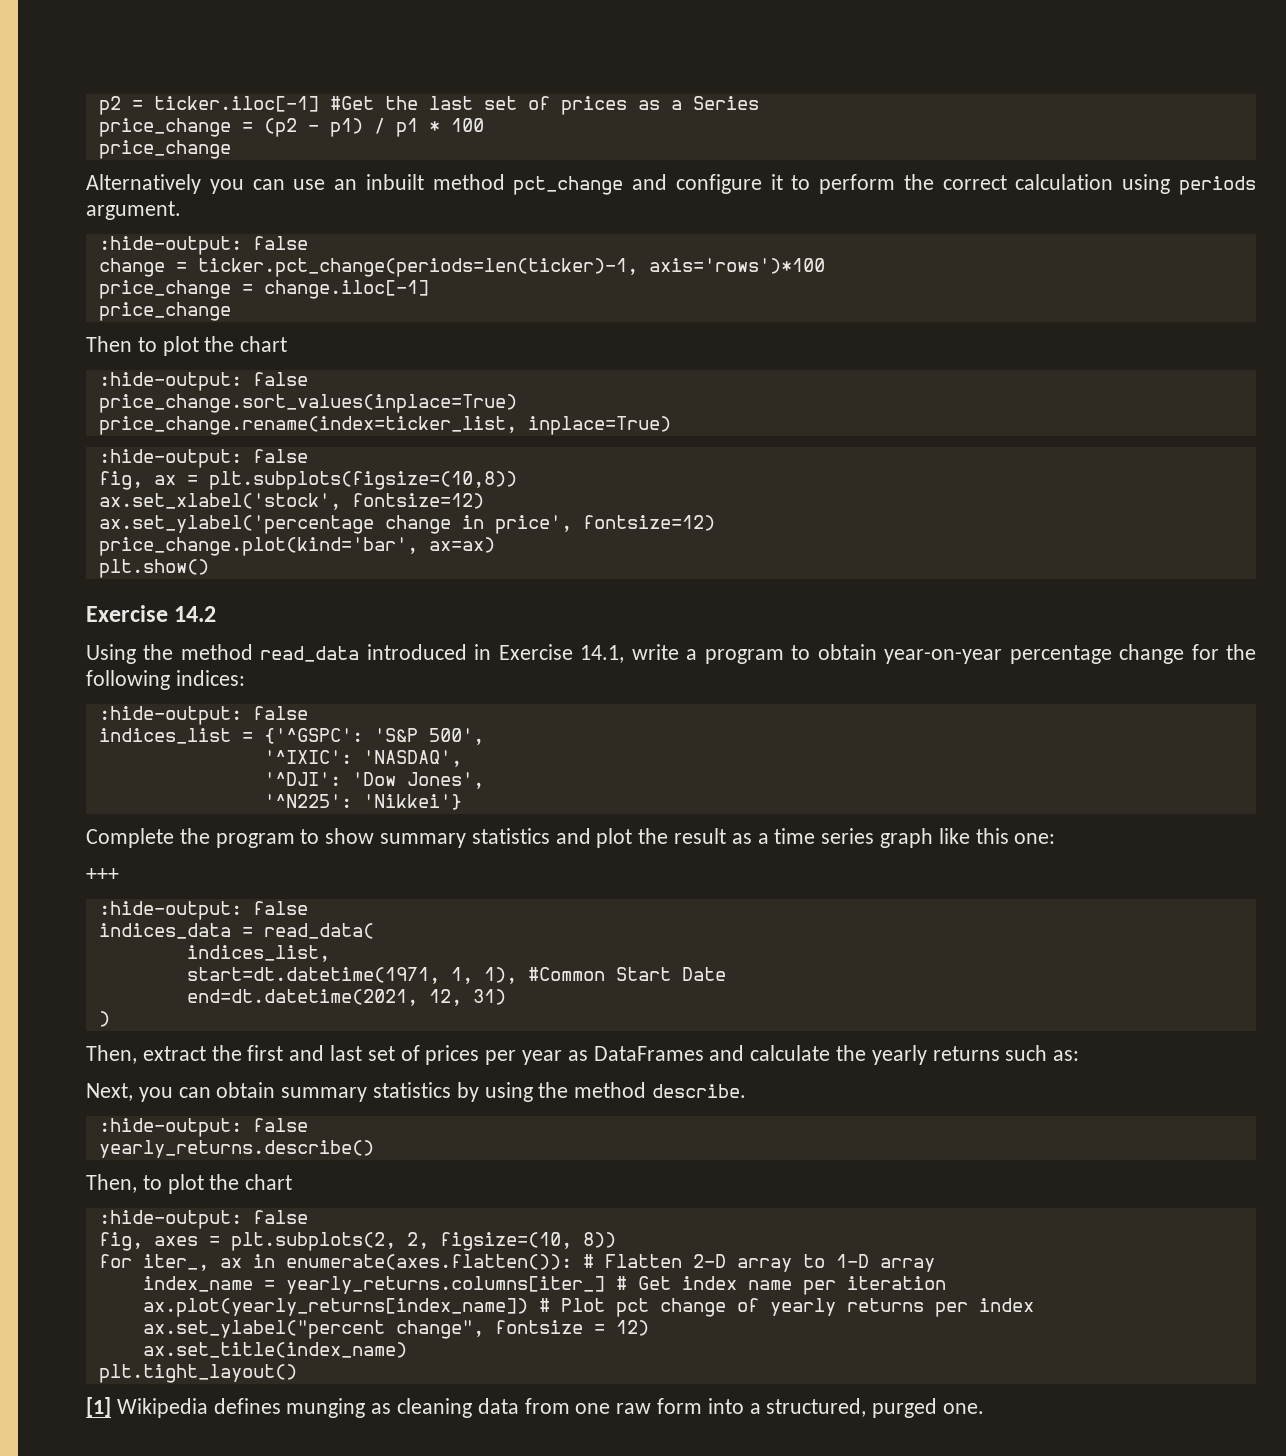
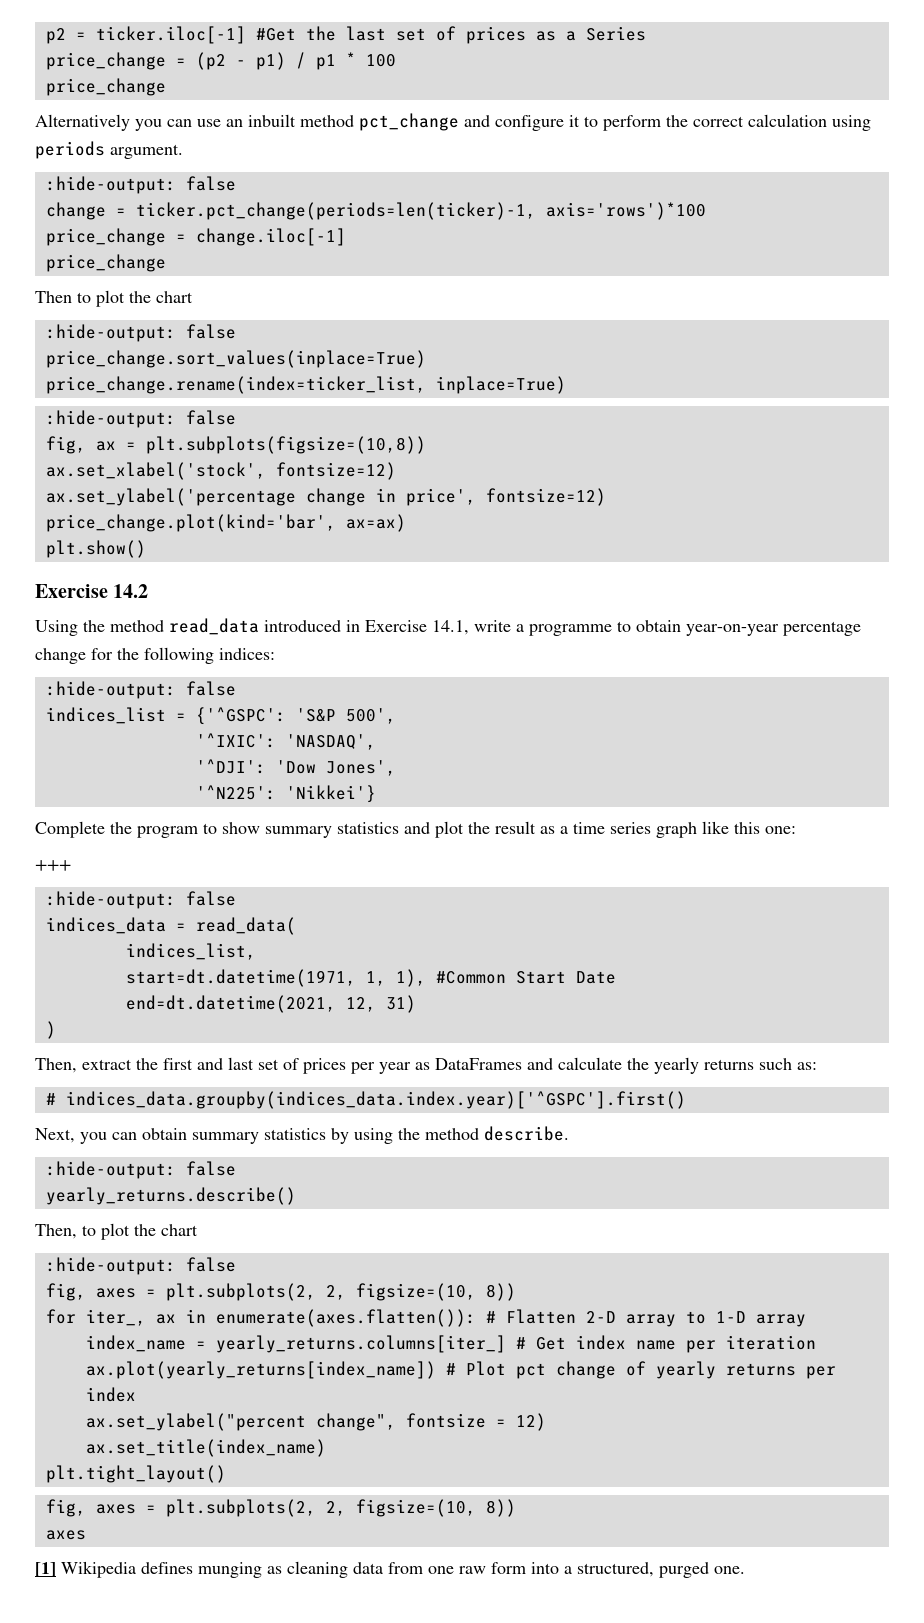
- Using the method read_data introduced in Exercise 14.1, write a program to obtain year-on-year percentage change for the following indices:
+ Using the method read_data introduced in Exercise 14.1, write a programme to obtain year-on-year percentage change for the following indices:
+ # indices_data.groupby(indices_data.index.year)['^GSPC'].first()
  plt.tight_layout()
+ fig, axes = plt.subplots(2, 2, figsize=(10, 8))
+ axes

